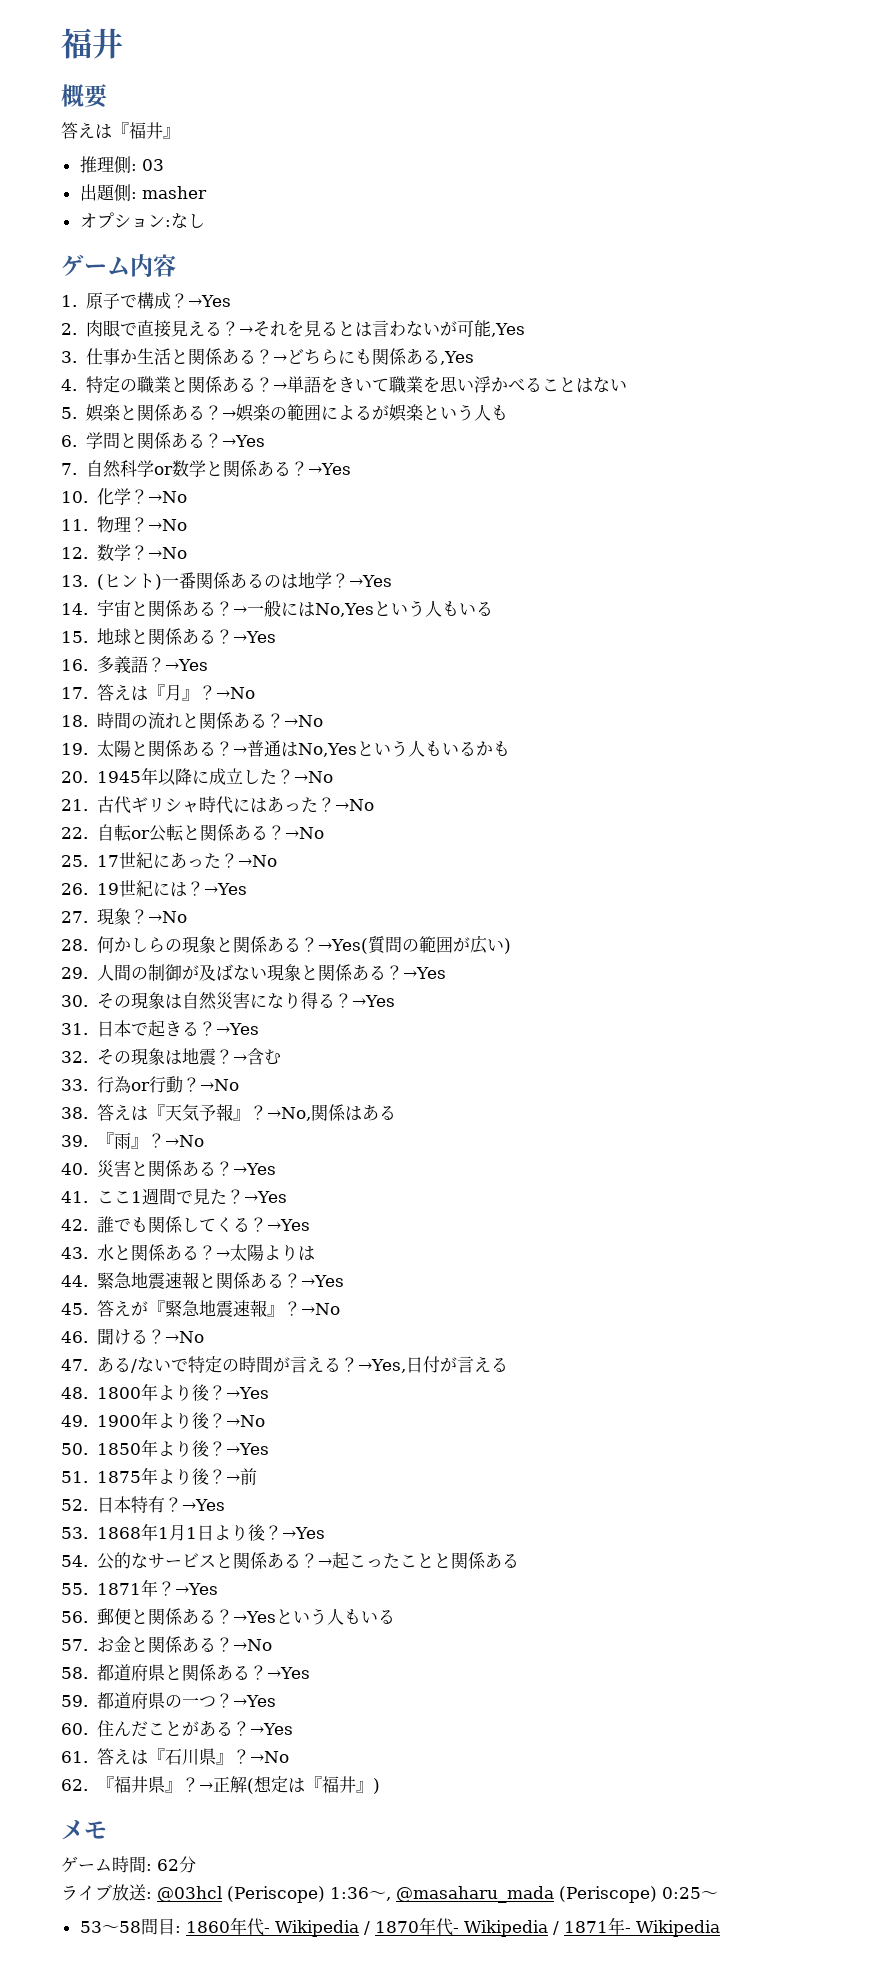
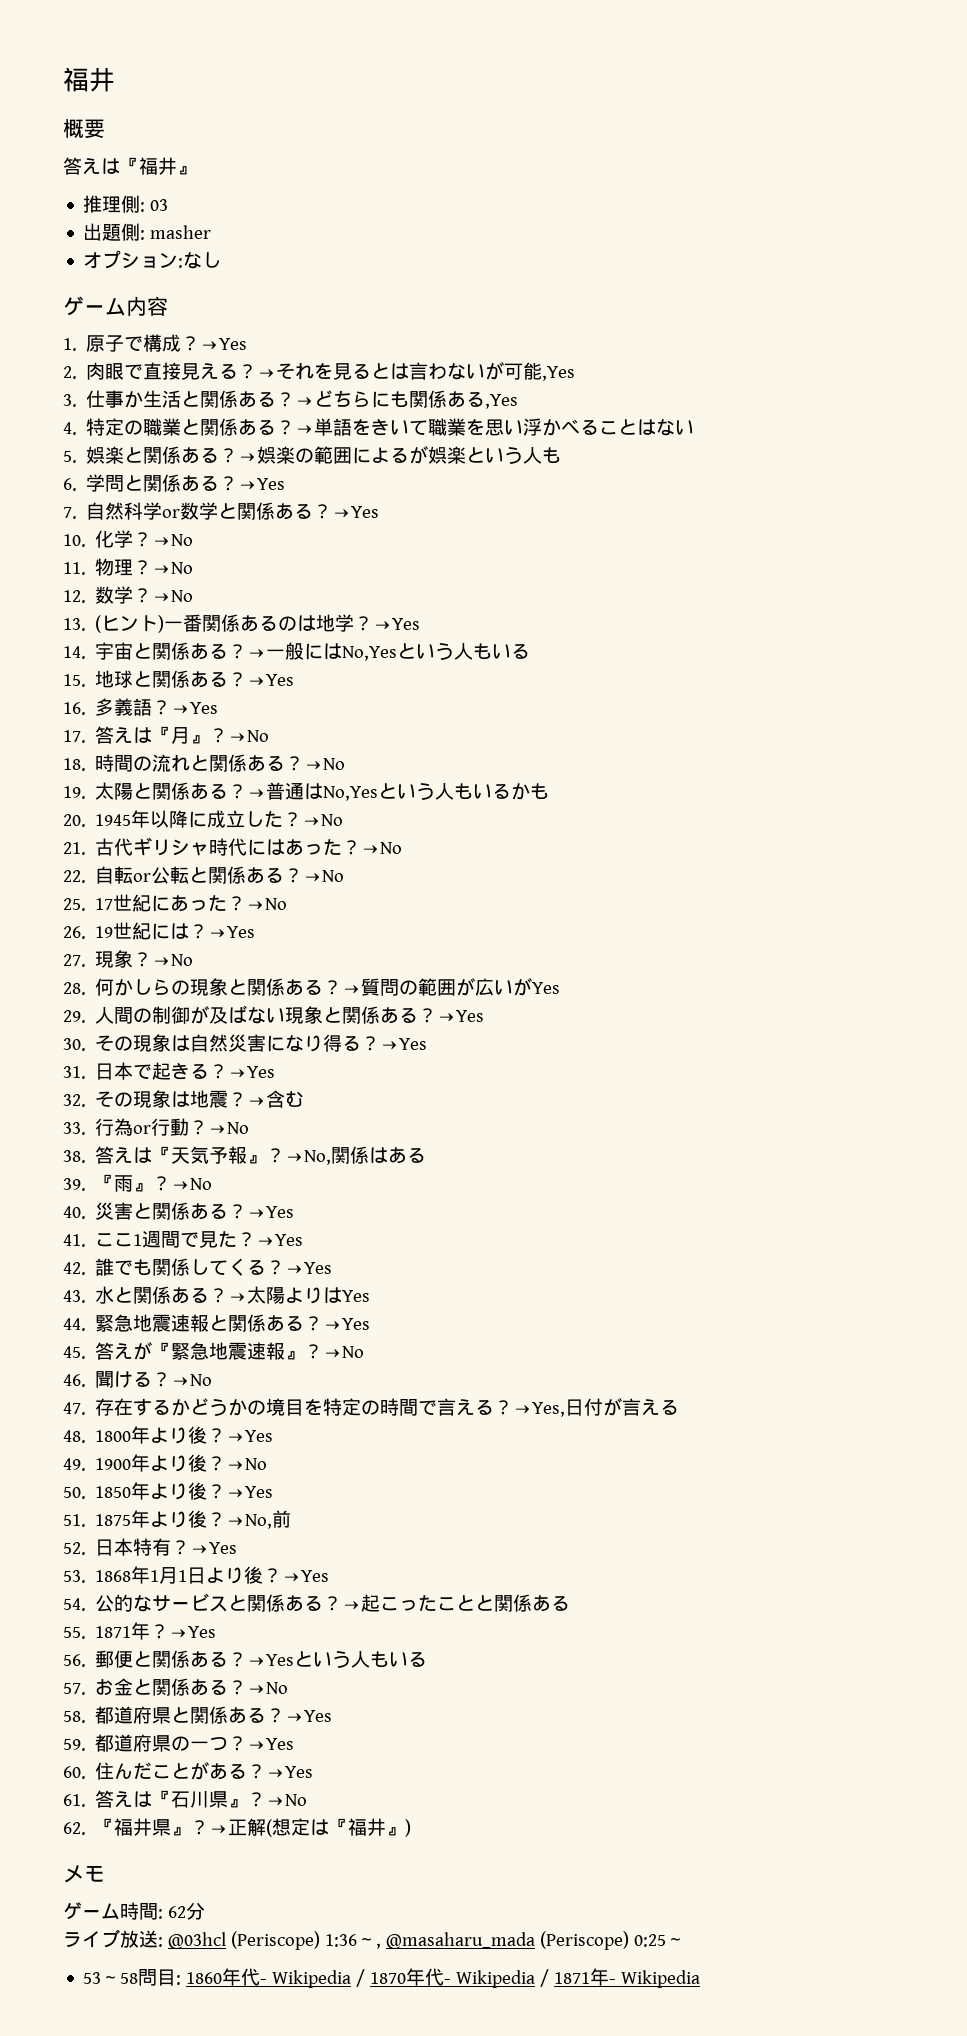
- →Yes(質問の範囲が広い)
+ →質問の範囲が広いがYes
- →太陽よりは
+ →太陽よりはYes
- 47.ある/ないで特定の時間が言える？
+ 47.存在するかどうかの境目を特定の時間で言える？
- →前
+ →No,前

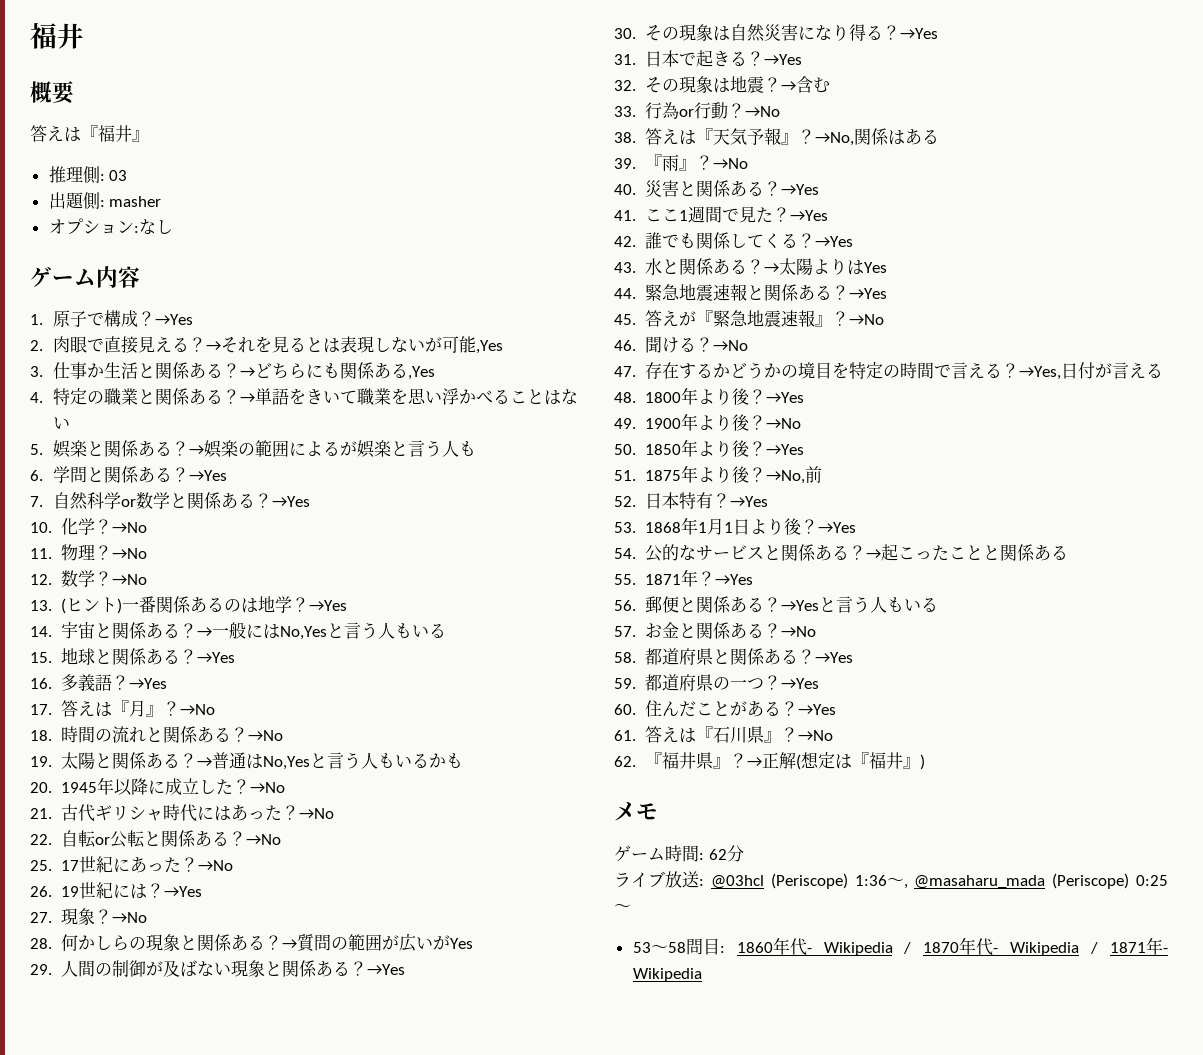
- →それを見るとは言わないが可能,Yes
+ →それを見るとは表現しないが可能,Yes
- →娯楽の範囲によるが娯楽という人も
+ →娯楽の範囲によるが娯楽と言う人も
- →一般にはNo,Yesという人もいる
+ →一般にはNo,Yesと言う人もいる
- →普通はNo,Yesという人もいるかも
+ →普通はNo,Yesと言う人もいるかも
- →Yesという人もいる
+ →Yesと言う人もいる

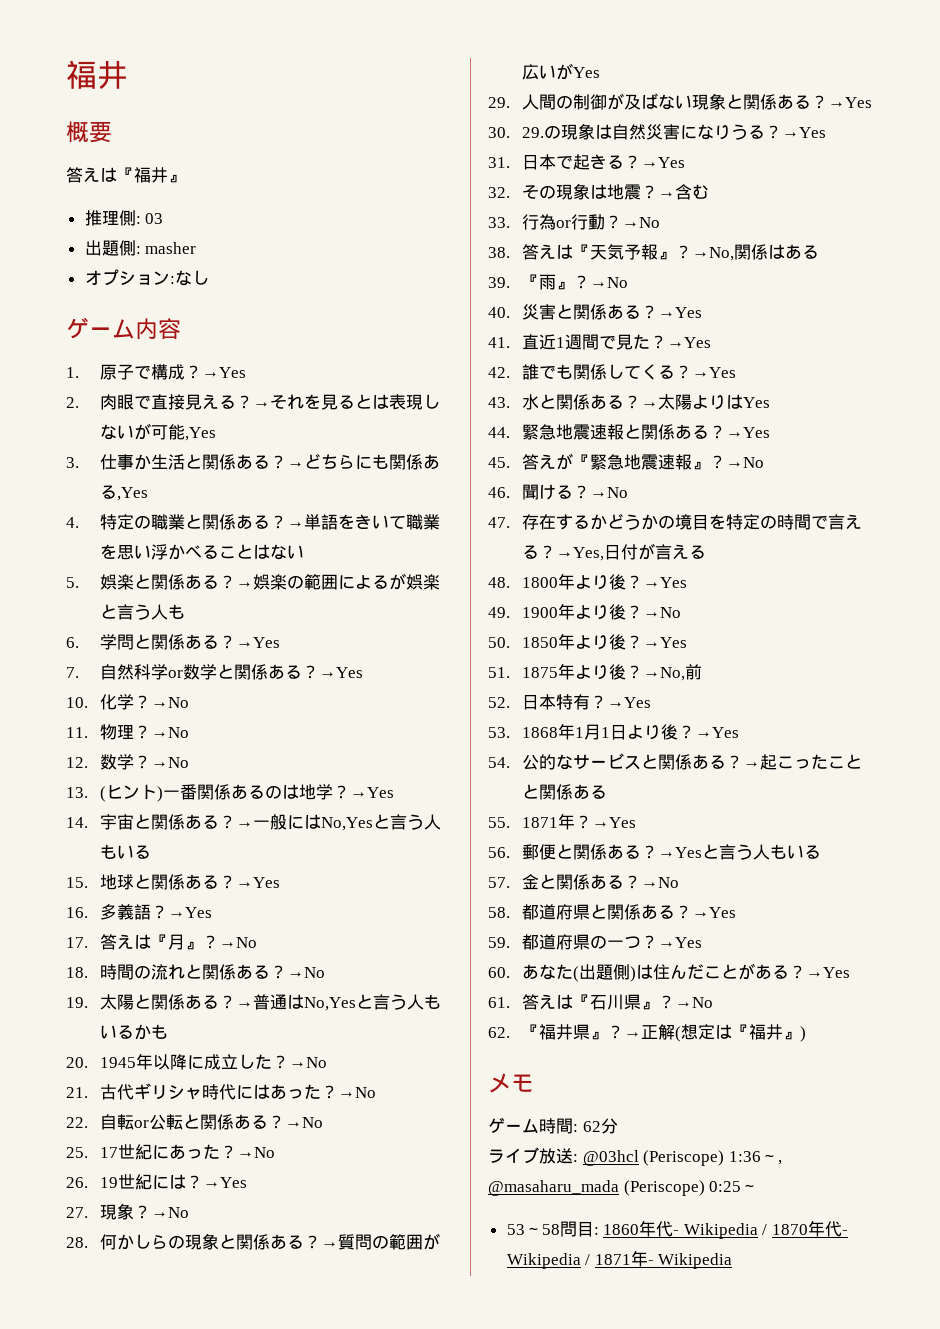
- 30.その現象は自然災害になり得る？
+ 30. 29.の現象は自然災害になりうる？
- 41.ここ1週間で見た？
+ 41.直近1週間で見た？
- 57.お金と関係ある？
+ 57.金と関係ある？
- 60.住んだことがある？
+ 60.あなた(出題側)は住んだことがある？

